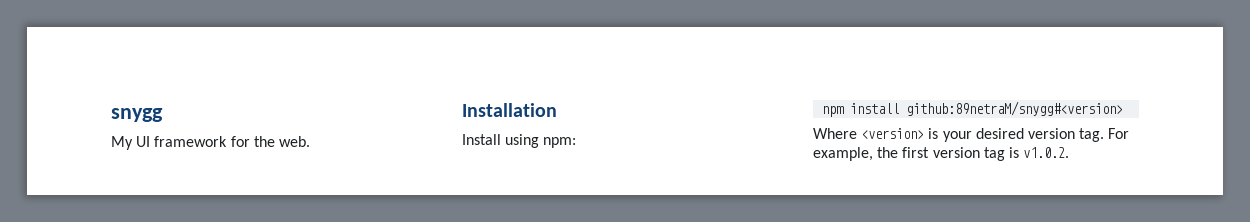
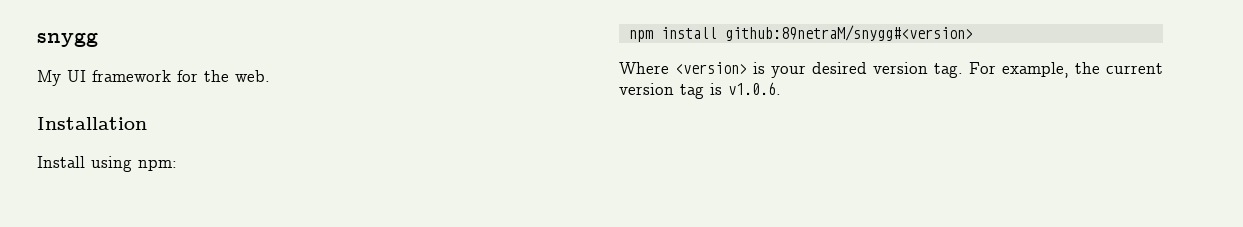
- For example, the first version tag is v1.0.2.
+ For example, the current version tag is v1.0.6.

